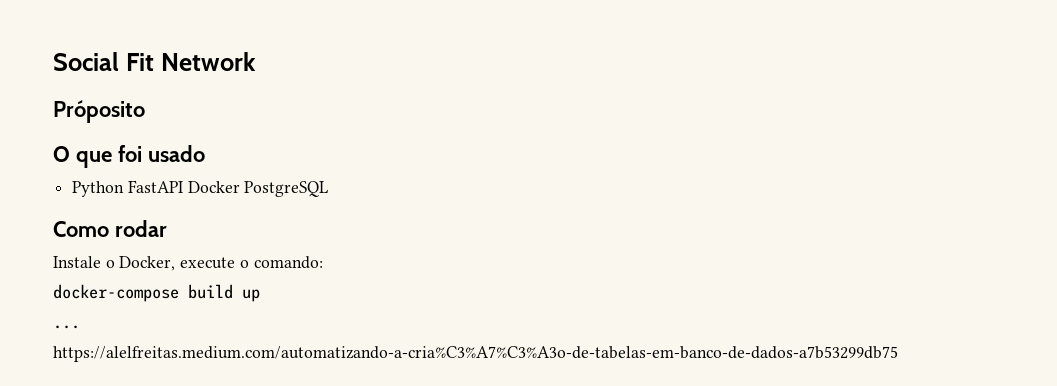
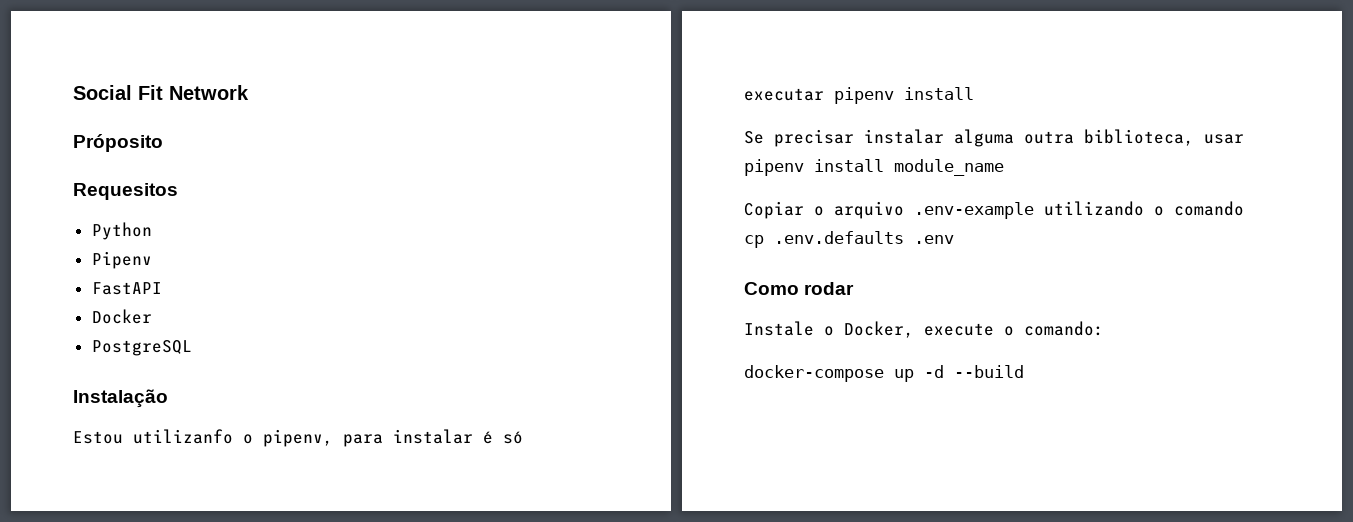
- O que foi usado
+ Requesitos
- Python FastAPI Docker PostgreSQL
+ Python
+ Pipenv
+ FastAPI
+ Docker
+ PostgreSQL
+ Instalação
+ Estou utilizanfo o pipenv, para instalar é só executar pipenv install
+ Se precisar instalar alguma outra biblioteca, usar pipenv install module_name
+ Copiar o arquivo .env-example utilizando o comando cp .env.defaults .env
- docker-compose build up
- ...
- https://alelfreitas.medium.com/automatizando-a-cria%C3%A7%C3%A3o-de-tabelas-em-banco-de-dados-a7b53299db75
+ docker-compose up -d --build

